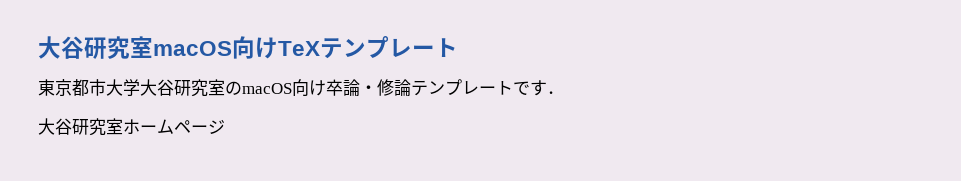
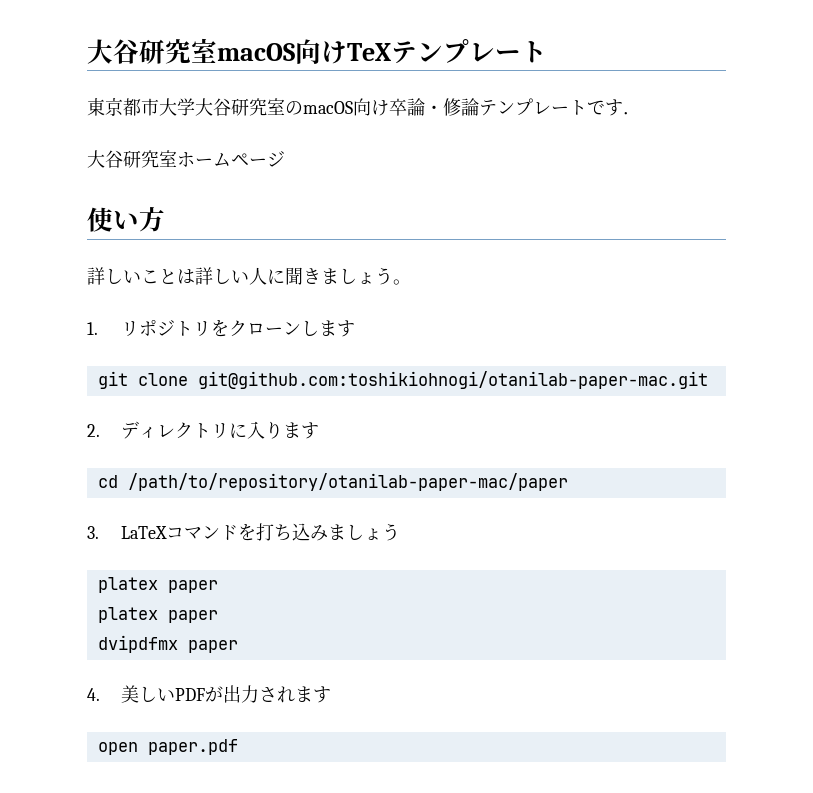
+ 使い方
+ 詳しいことは詳しい人に聞きましょう。
+ 1.リポジトリをクローンします
+ git clone git@github.com:toshikiohnogi/otanilab-paper-mac.git
+ 2.ディレクトリに入ります
+ cd /path/to/repository/otanilab-paper-mac/paper
+ 3. LaTeXコマンドを打ち込みましょう
+ platex paper
+ platex paper
+ dvipdfmx paper
+ 4.美しいPDFが出力されます
+ open paper.pdf

